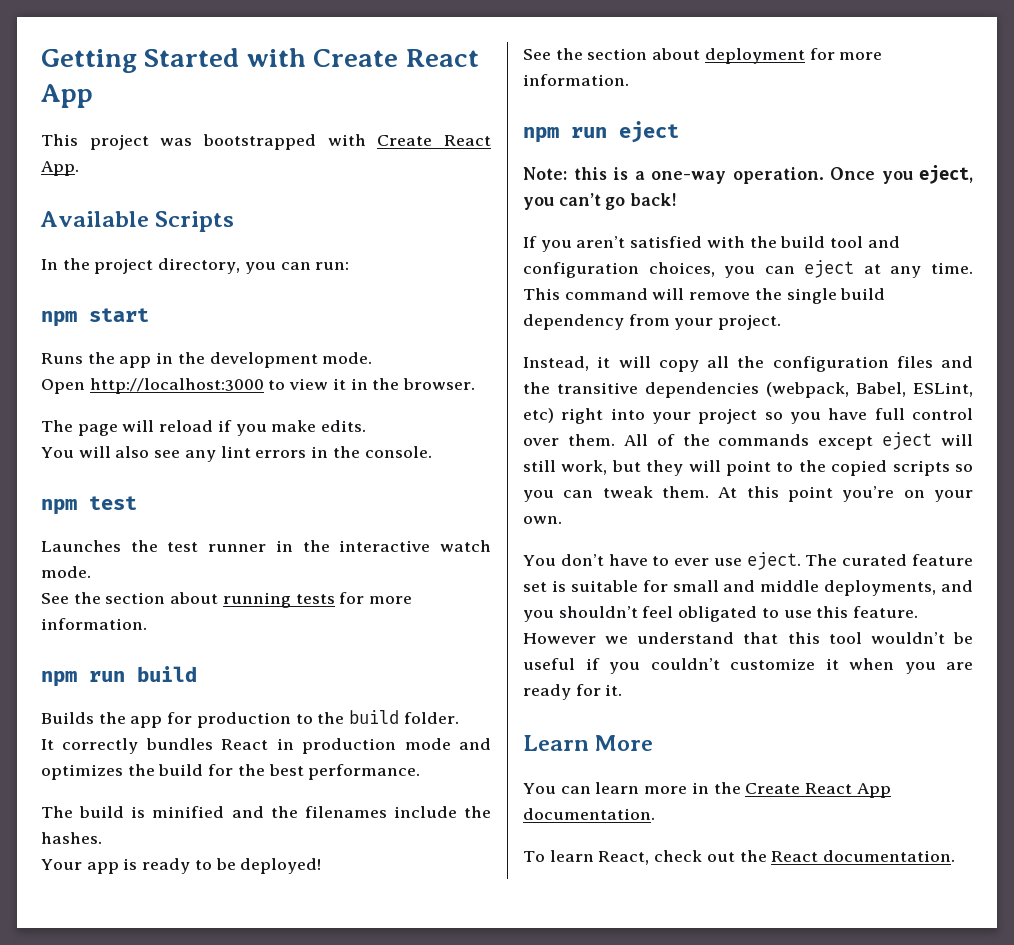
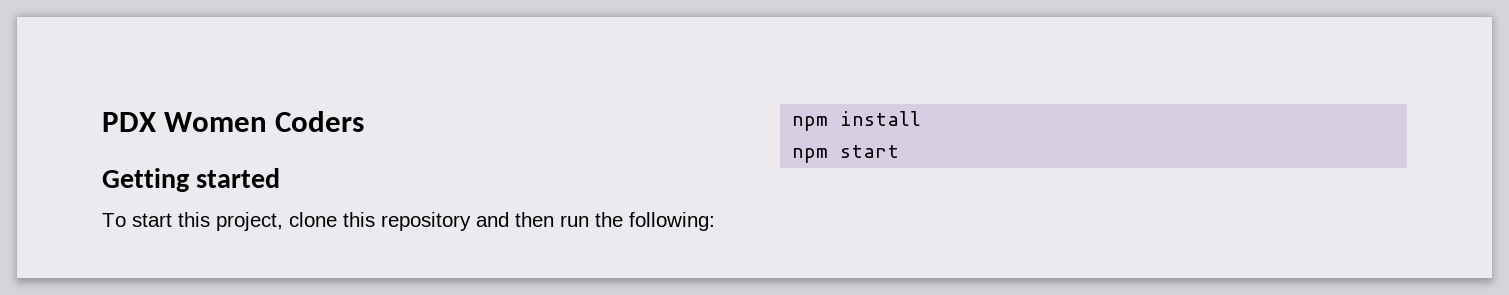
- Getting Started with Create React App
- This project was bootstrapped with Create React App.
- Available Scripts
- In the project directory, you can run:
+ PDX Women Coders
+ Getting started
+ To start this project, clone this repository and then run the following:
+ npm install
  npm start
- Runs the app in the development mode.
- Open http://localhost:3000 to view it in the browser.
- The page will reload if you make edits.
- You will also see any lint errors in the console.
- npm test
- Launches the test runner in the interactive watch mode.
- See the section about running tests for more information.
- npm run build
- Builds the app for production to the build folder.
- It correctly bundles React in production mode and optimizes the build for the best performance.
- The build is minified and the filenames include the hashes.
- Your app is ready to be deployed!
- See the section about deployment for more information.
- npm run eject
- Note: this is a one-way operation. Once you eject, you can’t go back!
- If you aren’t satisfied with the build tool and configuration choices, you can eject at any time. This command will remove the single build dependency from your project.
- Instead, it will copy all the configuration files and the transitive dependencies (webpack, Babel, ESLint, etc) right into your project so you have full control over them. All of the commands except eject will still work, but they will point to the copied scripts so you can tweak them. At this point you’re on your own.
- You don’t have to ever use eject. The curated feature set is suitable for small and middle deployments, and you shouldn’t feel obligated to use this feature. However we understand that this tool wouldn’t be useful if you couldn’t customize it when you are ready for it.
- Learn More
- You can learn more in the Create React App documentation.
- To learn React, check out the React documentation.

